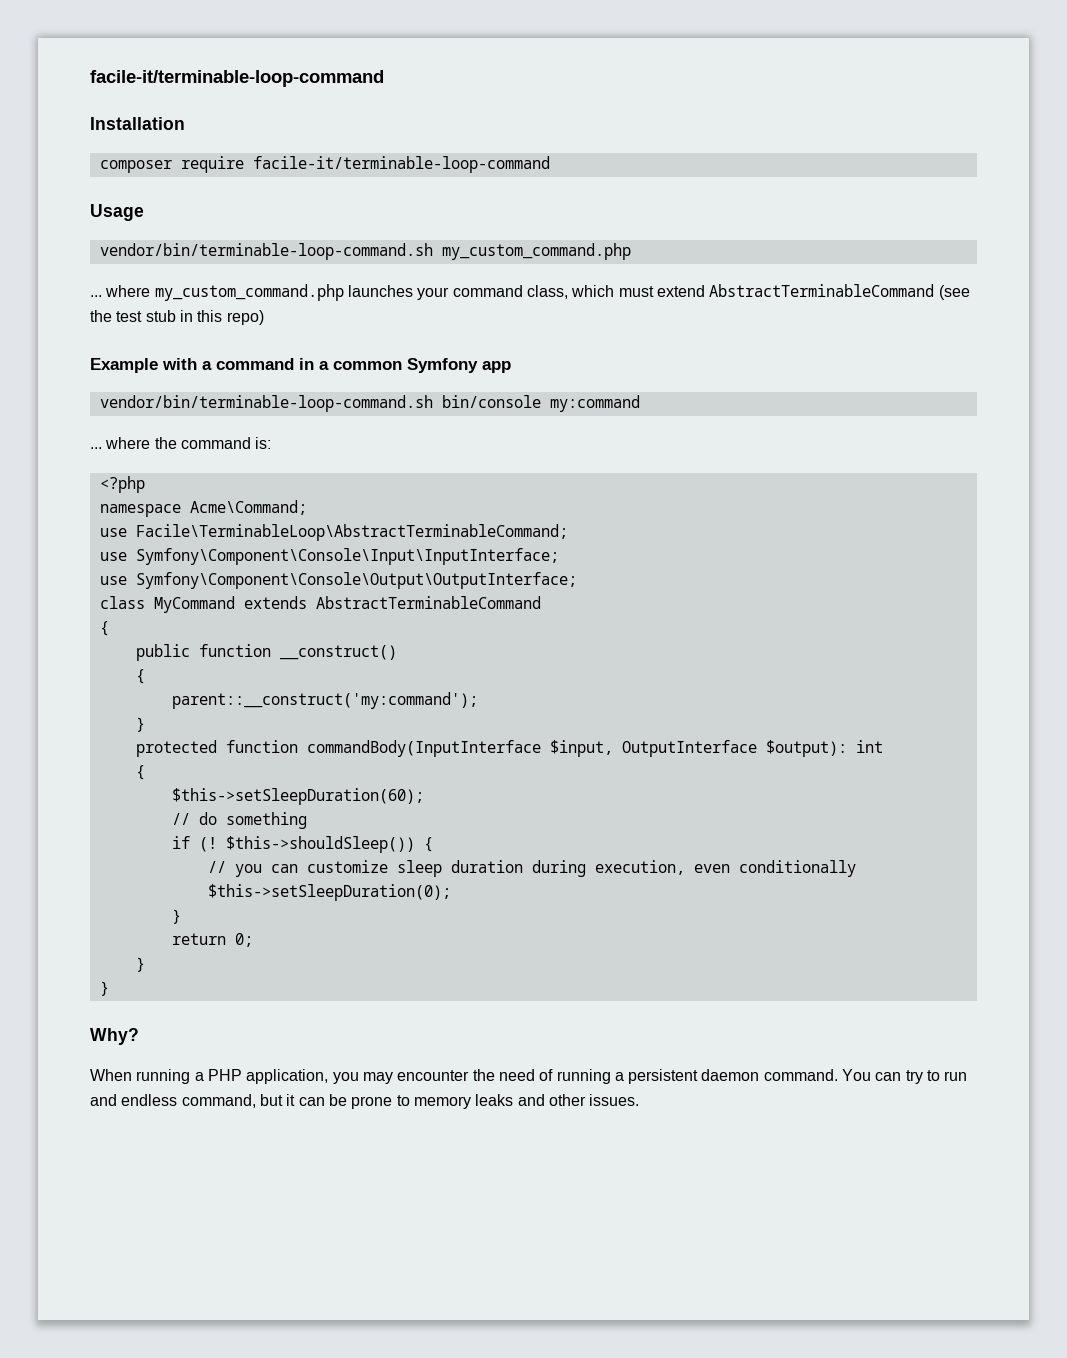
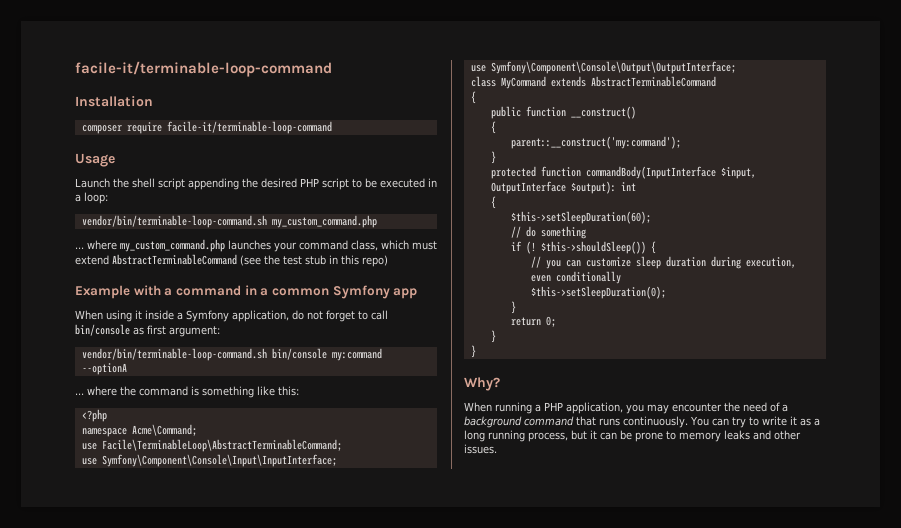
+ Launch the shell script appending the desired PHP script to be executed in a loop:
+ When using it inside a Symfony application, do not forget to call bin/console as first argument:
- vendor/bin/terminable-loop-command.sh bin/console my:command
+ vendor/bin/terminable-loop-command.sh bin/console my:command --optionA
- ... where the command is:
+ ... where the command is something like this:
- When running a PHP application, you may encounter the need of running a persistent daemon command. You can try to run and endless command, but it can be prone to memory leaks and other issues.
+ When running a PHP application, you may encounter the need of a background command that runs continuously. You can try to write it as a long running process, but it can be prone to memory leaks and other issues.

